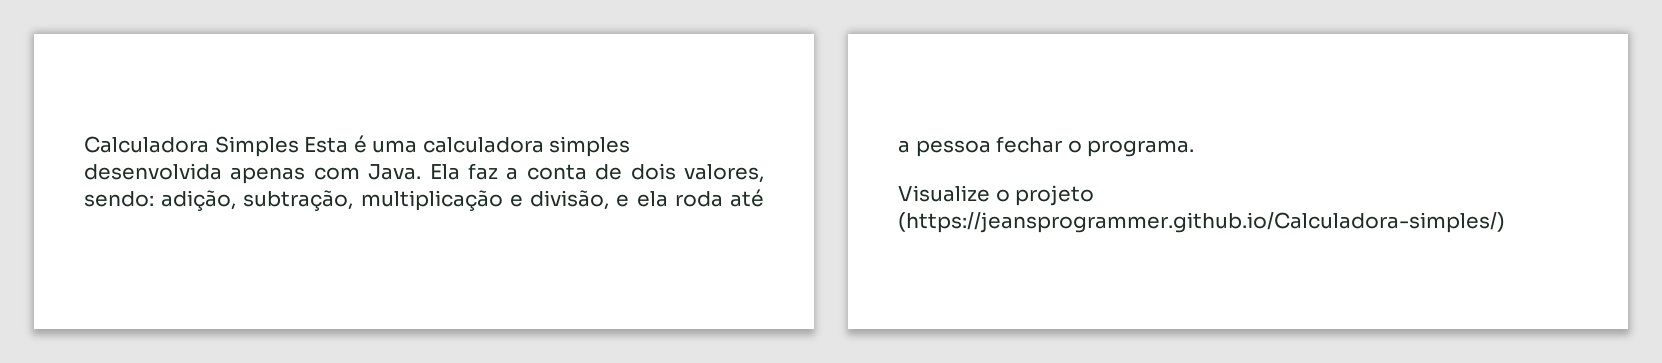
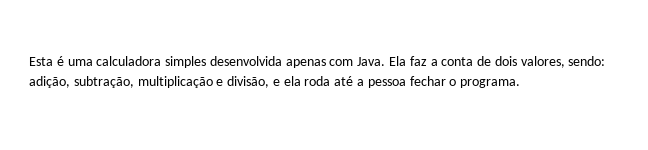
- Calculadora Simples Esta é uma calculadora simples desenvolvida apenas com Java.
+ Esta é uma calculadora simples desenvolvida apenas com Java.
- Visualize o projeto (https://jeansprogrammer.github.io/Calculadora-simples/)

